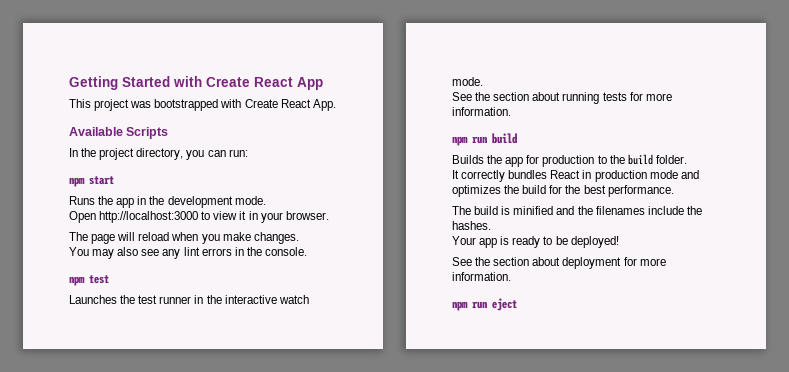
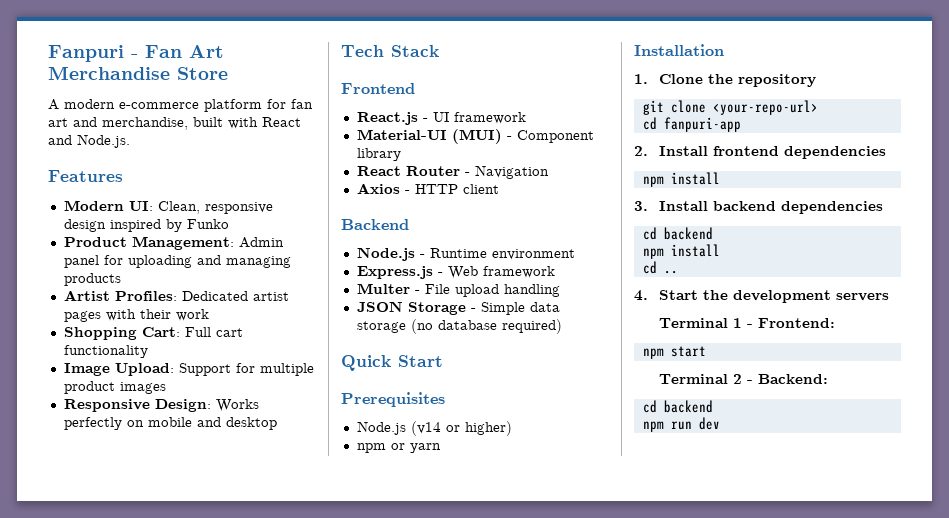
- Getting Started with Create React App
- This project was bootstrapped with Create React App.
- Available Scripts
- In the project directory, you can run:
+ Fanpuri - Fan Art Merchandise Store
+ A modern e-commerce platform for fan art and merchandise, built with React and Node.js.
+ Features
+ Modern UI: Clean, responsive design inspired by Funko
+ Product Management: Admin panel for uploading and managing products
+ Artist Profiles: Dedicated artist pages with their work
+ Shopping Cart: Full cart functionality
+ Image Upload: Support for multiple product images
+ Responsive Design: Works perfectly on mobile and desktop
+ Tech Stack
+ Frontend
+ React.js - UI framework
+ Material-UI (MUI) - Component library
+ React Router - Navigation
+ Axios - HTTP client
+ Backend
+ Node.js - Runtime environment
+ Express.js - Web framework
+ Multer - File upload handling
+ JSON Storage - Simple data storage (no database required)
+ Quick Start
+ Prerequisites
+ Node.js (v14 or higher)
+ npm or yarn
+ Installation
+ 1. Clone the repository
+ git clone <your-repo-url>
+ cd fanpuri-app
+ 2. Install frontend dependencies
+ npm install
+ 3. Install backend dependencies
+ cd backend
+ npm install
+ cd ..
+ 4. Start the development servers
+ Terminal 1 - Frontend:
  npm start
- Runs the app in the development mode.
- Open http://localhost:3000 to view it in your browser.
- The page will reload when you make changes.
- You may also see any lint errors in the console.
- npm test
- Launches the test runner in the interactive watch mode.
- See the section about running tests for more information.
- npm run build
- Builds the app for production to the build folder.
- It correctly bundles React in production mode and optimizes the build for the best performance.
- The build is minified and the filenames include the hashes.
- Your app is ready to be deployed!
- See the section about deployment for more information.
- npm run eject
+ Terminal 2 - Backend:
+ cd backend
+ npm run dev

